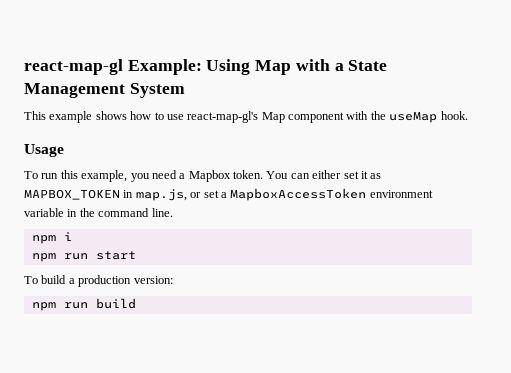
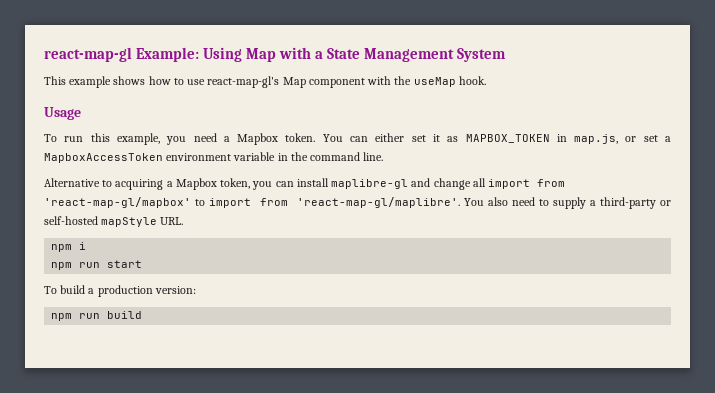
+ Alternative to acquiring a Mapbox token, you can install maplibre-gl and change all import from 'react-map-gl/mapbox' to import from 'react-map-gl/maplibre'. You also need to supply a third-party or self-hosted mapStyle URL.

